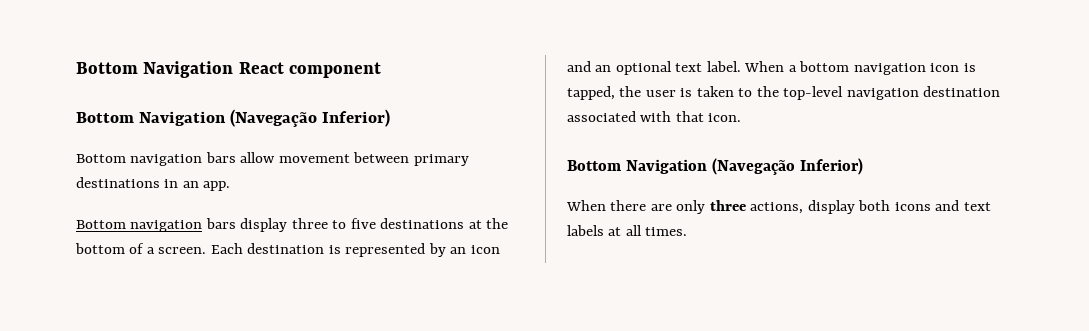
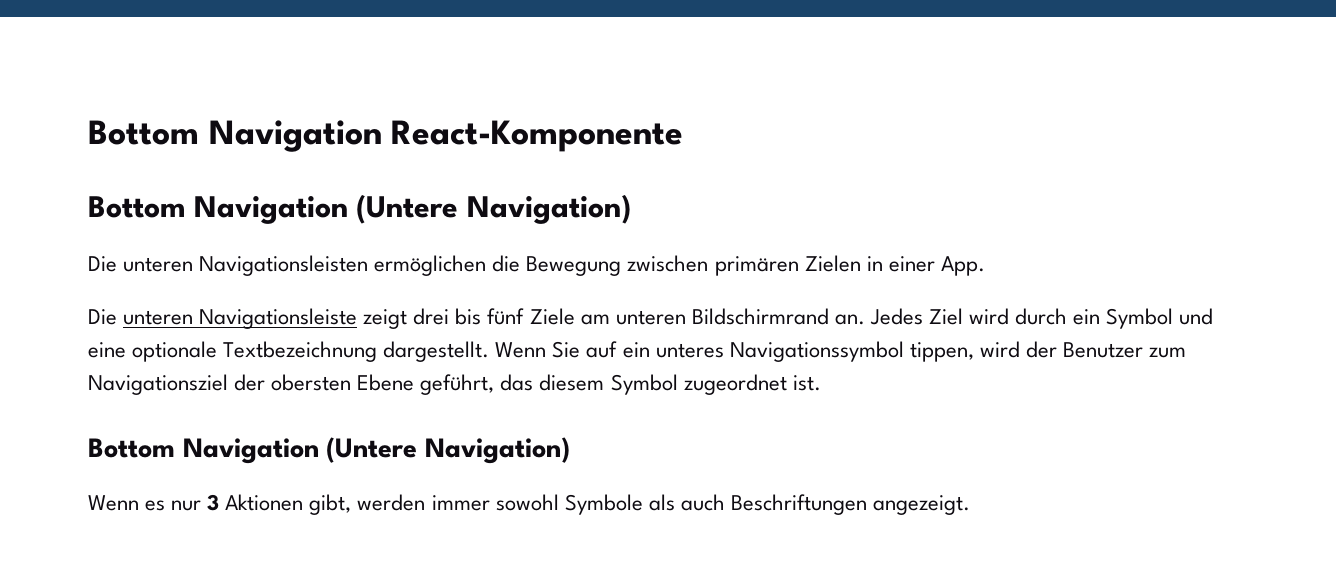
- Bottom Navigation React component
- Bottom Navigation (Navegação Inferior)
- Bottom navigation bars allow movement between primary destinations in an app.
- Bottom navigation bars display three to five destinations at the bottom of a screen. Each destination is represented by an icon and an optional text label. When a bottom navigation icon is tapped, the user is taken to the top-level navigation destination associated with that icon.
- Bottom Navigation (Navegação Inferior)
- When there are only three actions, display both icons and text labels at all times.
+ Bottom Navigation React-Komponente
+ Bottom Navigation (Untere Navigation)
+ Die unteren Navigationsleisten ermöglichen die Bewegung zwischen primären Zielen in einer App.
+ Die unteren Navigationsleiste zeigt drei bis fünf Ziele am unteren Bildschirmrand an. Jedes Ziel wird durch ein Symbol und eine optionale Textbezeichnung dargestellt. Wenn Sie auf ein unteres Navigationssymbol tippen, wird der Benutzer zum Navigationsziel der obersten Ebene geführt, das diesem Symbol zugeordnet ist.
+ Bottom Navigation (Untere Navigation)
+ Wenn es nur 3 Aktionen gibt, werden immer sowohl Symbole als auch Beschriftungen angezeigt.

